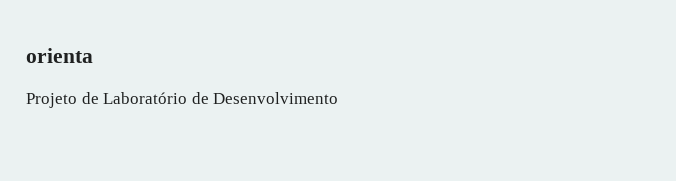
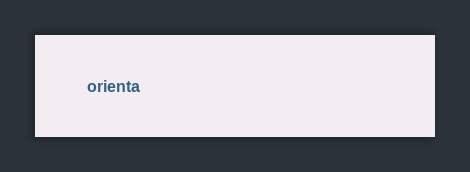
- Projeto de Laboratório de Desenvolvimento

